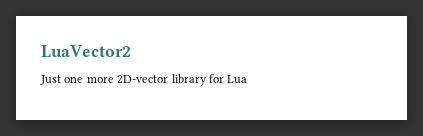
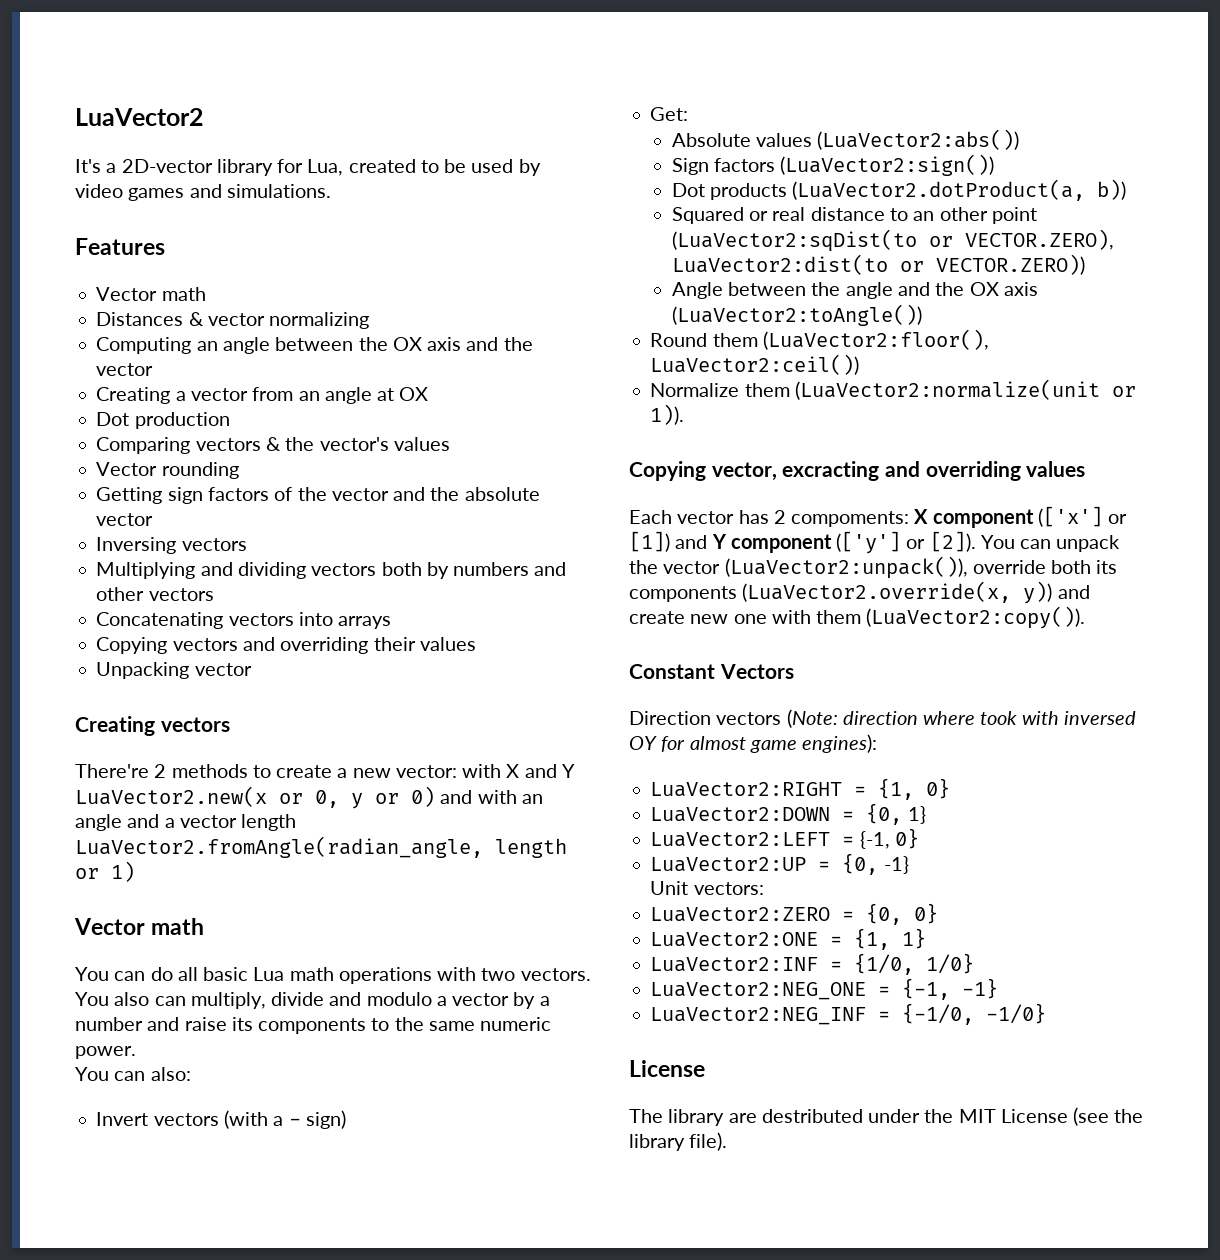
- Just one more 2D-vector library for Lua
+ It's a 2D-vector library for Lua, created to be used by video games and simulations.
+ Features
+ Vector math
+ Distances & vector normalizing
+ Computing an angle between the OX axis and the vector
+ Creating a vector from an angle at OX
+ Dot production
+ Comparing vectors & the vector's values
+ Vector rounding
+ Getting sign factors of the vector and the absolute vector
+ Inversing vectors
+ Multiplying and dividing vectors both by numbers and other vectors
+ Concatenating vectors into arrays
+ Copying vectors and overriding their values
+ Unpacking vector
+ Creating vectors
+ There're 2 methods to create a new vector: with X and Y LuaVector2.new(x or 0, y or 0) and with an angle and a vector length LuaVector2.fromAngle(radian_angle, length or 1)
+ Vector math
+ You can do all basic Lua math operations with two vectors. You also can multiply, divide and modulo a vector by a number and raise its components to the same numeric power.
+ You can also:
+ Invert vectors (with a - sign)
+ Get:
+ Absolute values (LuaVector2:abs())
+ Sign factors (LuaVector2:sign())
+ Dot products (LuaVector2.dotProduct(a, b))
+ Squared or real distance to an other point (LuaVector2:sqDist(to or VECTOR.ZERO), LuaVector2:dist(to or VECTOR.ZERO))
+ Angle between the angle and the OX axis (LuaVector2:toAngle())
+ Round them (LuaVector2:floor(), LuaVector2:ceil())
+ Normalize them (LuaVector2:normalize(unit or 1)).
+ Copying vector, excracting and overriding values
+ Each vector has 2 compoments: X component (['x'] or [1]) and Y component (['y'] or [2]). You can unpack the vector (LuaVector2:unpack()), override both its components (LuaVector2.override(x, y)) and create new one with them (LuaVector2:copy()).
+ Constant Vectors
+ Direction vectors (Note: direction where took with inversed OY for almost game engines):
+ LuaVector2:RIGHT = {1, 0}
+ LuaVector2:DOWN = {0, 1}
+ LuaVector2:LEFT = {-1, 0}
+ LuaVector2:UP = {0, -1}
+ Unit vectors:
+ LuaVector2:ZERO = {0, 0}
+ LuaVector2:ONE = {1, 1}
+ LuaVector2:INF = {1/0, 1/0}
+ LuaVector2:NEG_ONE = {-1, -1}
+ LuaVector2:NEG_INF = {-1/0, -1/0}
+ License
+ The library are destributed under the MIT License (see the library file).

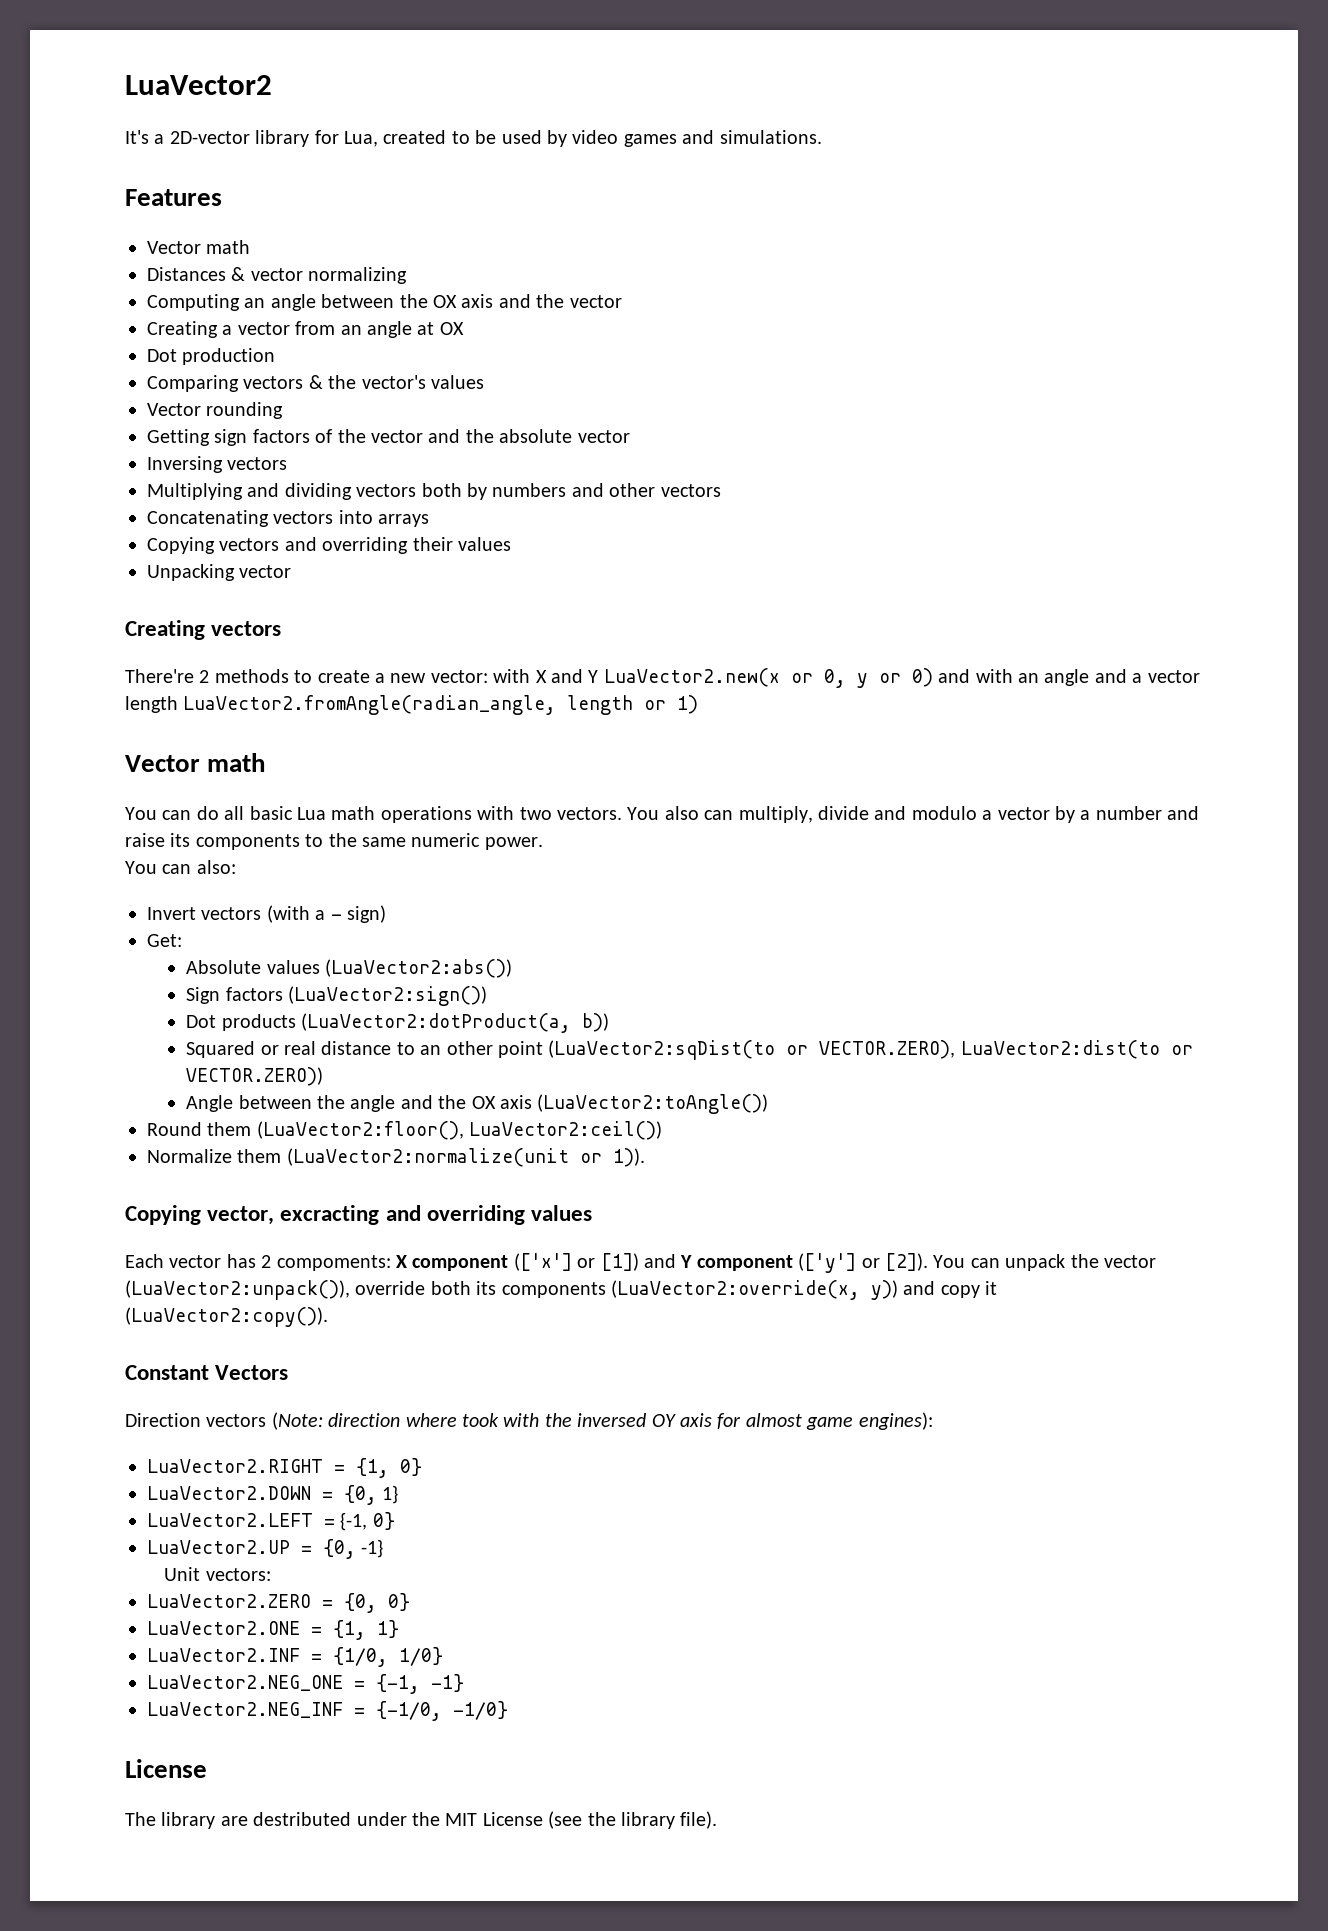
- Dot products (LuaVector2.dotProduct(a, b))
+ Dot products (LuaVector2:dotProduct(a, b))
- You can unpack the vector (LuaVector2:unpack()), override both its components (LuaVector2.override(x, y)) and create new one with them (LuaVector2:copy()).
+ You can unpack the vector (LuaVector2:unpack()), override both its components (LuaVector2:override(x, y)) and copy it (LuaVector2:copy()).
- Direction vectors (Note: direction where took with inversed OY for almost game engines):
+ Direction vectors (Note: direction where took with the inversed OY axis for almost game engines):
- LuaVector2:RIGHT = {1, 0}
+ LuaVector2.RIGHT = {1, 0}
- LuaVector2:DOWN = {0, 1}
+ LuaVector2.DOWN = {0, 1}
- LuaVector2:LEFT = {-1, 0}
+ LuaVector2.LEFT = {-1, 0}
- LuaVector2:UP = {0, -1}
+ LuaVector2.UP = {0, -1}
- LuaVector2:ZERO = {0, 0}
+ LuaVector2.ZERO = {0, 0}
- LuaVector2:ONE = {1, 1}
+ LuaVector2.ONE = {1, 1}
- LuaVector2:INF = {1/0, 1/0}
+ LuaVector2.INF = {1/0, 1/0}
- LuaVector2:NEG_ONE = {-1, -1}
+ LuaVector2.NEG_ONE = {-1, -1}
- LuaVector2:NEG_INF = {-1/0, -1/0}
+ LuaVector2.NEG_INF = {-1/0, -1/0}

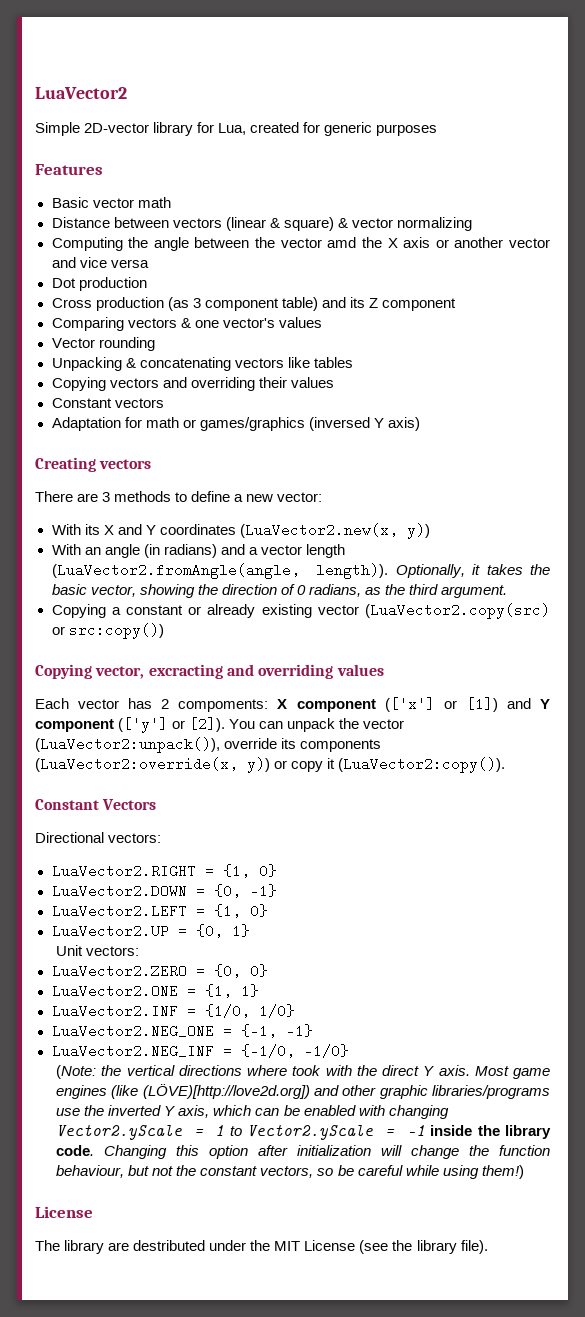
- It's a 2D-vector library for Lua, created to be used by video games and simulations.
+ Simple 2D-vector library for Lua, created for generic purposes
  Features
- Vector math
- Distances & vector normalizing
+ Basic vector math
+ Distance between vectors (linear & square) & vector normalizing
- Computing an angle between the OX axis and the vector
- Creating a vector from an angle at OX
+ Computing the angle between the vector amd the X axis or another vector and vice versa
  Dot production
+ Cross production (as 3 component table) and its Z component
- Comparing vectors & the vector's values
+ Comparing vectors & one vector's values
- Getting sign factors of the vector and the absolute vector
- Inversing vectors
- Multiplying and dividing vectors both by numbers and other vectors
- Concatenating vectors into arrays
+ Unpacking & concatenating vectors like tables
- Unpacking vector
+ Constant vectors
+ Adaptation for math or games/graphics (inversed Y axis)
- There're 2 methods to create a new vector: with X and Y LuaVector2.new(x or 0, y or 0) and with an angle and a vector length LuaVector2.fromAngle(radian_angle, length or 1)
- Vector math
- You can do all basic Lua math operations with two vectors. You also can multiply, divide and modulo a vector by a number and raise its components to the same numeric power.
- You can also:
- Invert vectors (with a - sign)
- Get:
- Absolute values (LuaVector2:abs())
- Sign factors (LuaVector2:sign())
- Dot products (LuaVector2:dotProduct(a, b))
- Squared or real distance to an other point (LuaVector2:sqDist(to or VECTOR.ZERO), LuaVector2:dist(to or VECTOR.ZERO))
- Angle between the angle and the OX axis (LuaVector2:toAngle())
- Round them (LuaVector2:floor(), LuaVector2:ceil())
- Normalize them (LuaVector2:normalize(unit or 1)).
+ There are 3 methods to define a new vector:
+ With its X and Y coordinates (LuaVector2.new(x, y))
+ With an angle (in radians) and a vector length (LuaVector2.fromAngle(angle, length)). Optionally, it takes the basic vector, showing the direction of 0 radians, as the third argument.
+ Copying a constant or already existing vector (LuaVector2.copy(src) or src:copy())
- You can unpack the vector (LuaVector2:unpack()), override both its components (LuaVector2:override(x, y)) and copy it (LuaVector2:copy()).
+ You can unpack the vector (LuaVector2:unpack()), override its components (LuaVector2:override(x, y)) or copy it (LuaVector2:copy()).
- Direction vectors (Note: direction where took with the inversed OY axis for almost game engines):
+ Directional vectors:
- LuaVector2.DOWN = {0, 1}
+ LuaVector2.DOWN = {0, -1}
- LuaVector2.LEFT = {-1, 0}
+ LuaVector2.LEFT = {1, 0}
- LuaVector2.UP = {0, -1}
+ LuaVector2.UP = {0, 1}
+ (Note: the vertical directions where took with the direct Y axis. Most game engines (like (LÖVE)[http://love2d.org]) and other graphic libraries/programs use the inverted Y axis, which can be enabled with changing Vector2.yScale = 1 to Vector2.yScale = -1 inside the library code. Changing this option after initialization will change the function behaviour, but not the constant vectors, so be careful while using them!)

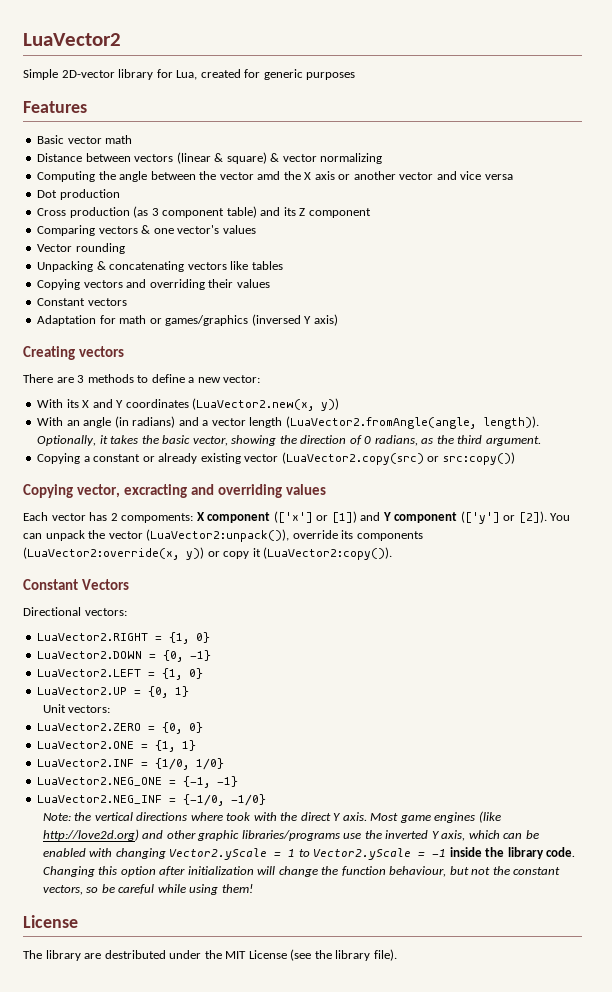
- (Note: the vertical directions where took with the direct Y axis.
+ Note: the vertical directions where took with the direct Y axis.
- Most game engines (like (LÖVE)[http://love2d.org]) and other graphic libraries/programs use the inverted Y axis, which can be enabled with changing Vector2.yScale = 1 to Vector2.yScale = -1 inside the library code.
+ Most game engines (like http://love2d.org) and other graphic libraries/programs use the inverted Y axis, which can be enabled with changing Vector2.yScale = 1 to Vector2.yScale = -1 inside the library code.
- Changing this option after initialization will change the function behaviour, but not the constant vectors, so be careful while using them!)
+ Changing this option after initialization will change the function behaviour, but not the constant vectors, so be careful while using them!

